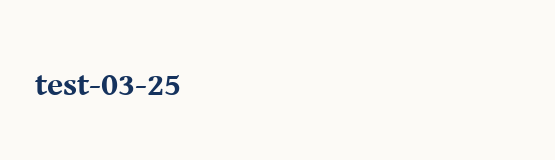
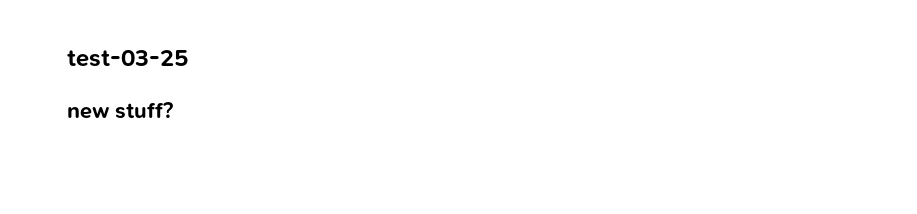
+ new stuff?

